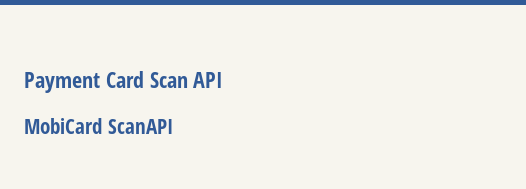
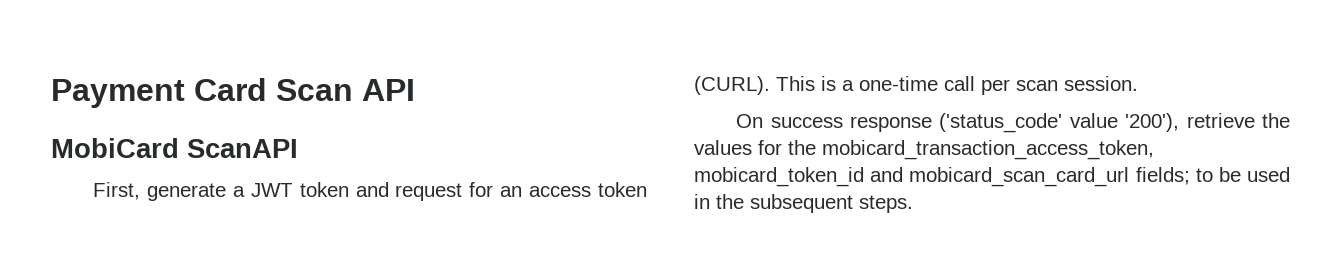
+ First, generate a JWT token and request for an access token (CURL). This is a one-time call per scan session.
+ On success response ('status_code' value '200'), retrieve the values for the mobicard_transaction_access_token, mobicard_token_id and mobicard_scan_card_url fields; to be used in the subsequent steps.

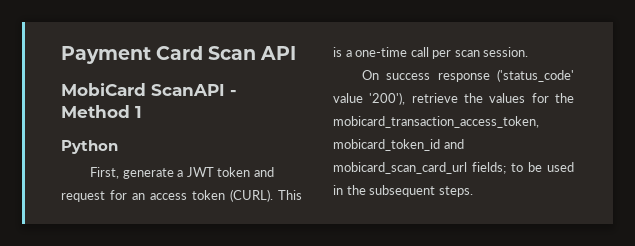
- MobiCard ScanAPI
+ MobiCard ScanAPI - Method 1
+ Python

